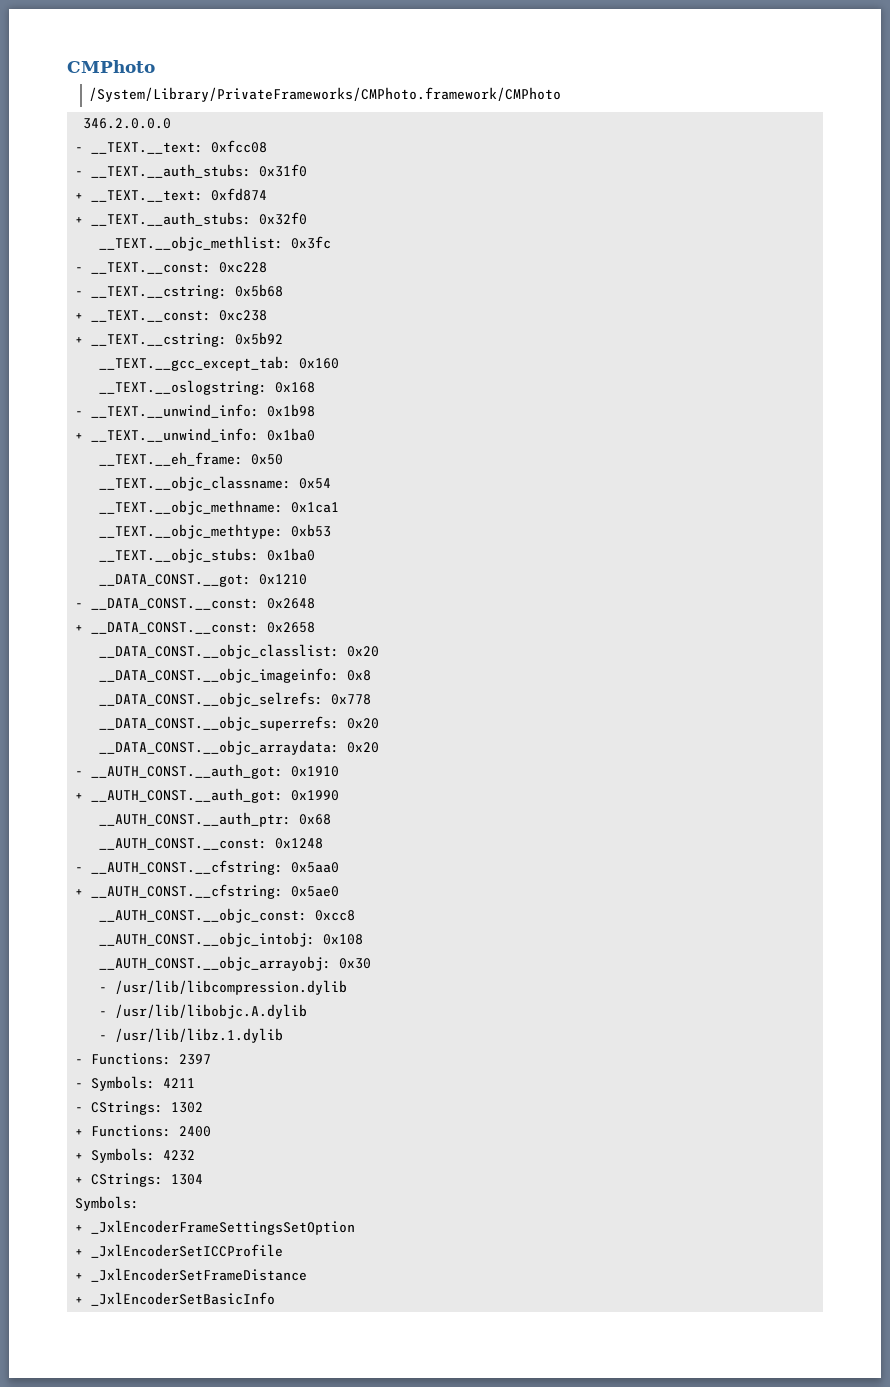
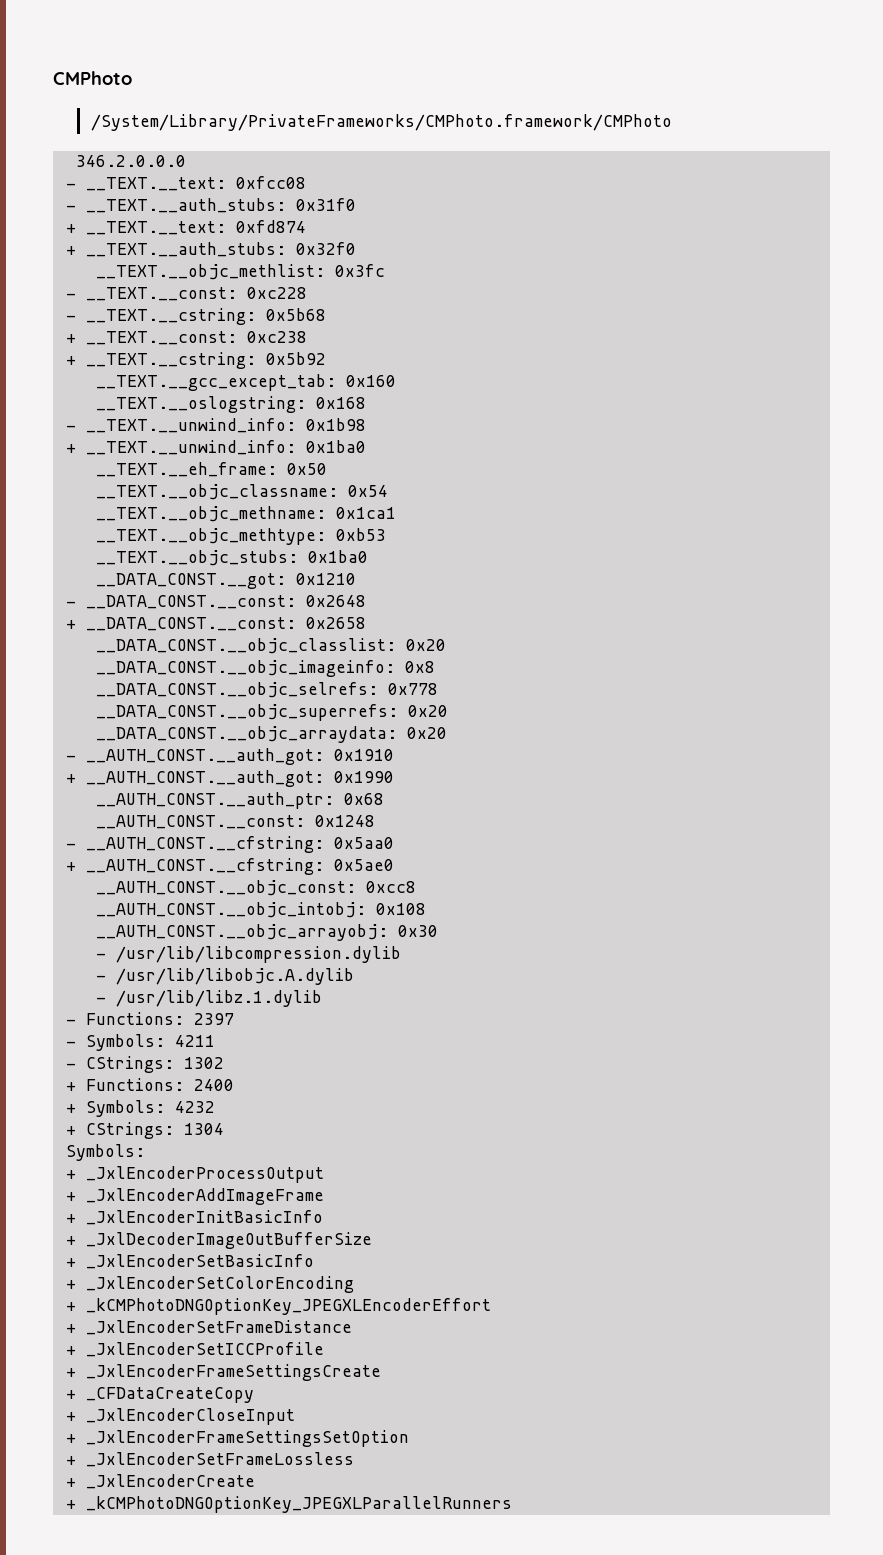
- + _JxlEncoderFrameSettingsSetOption
+ + _JxlEncoderProcessOutput
+ + _JxlEncoderAddImageFrame
+ + _JxlEncoderInitBasicInfo
+ + _JxlDecoderImageOutBufferSize
+ + _JxlEncoderSetBasicInfo
+ + _JxlEncoderSetColorEncoding
+ + _kCMPhotoDNGOptionKey_JPEGXLEncoderEffort
+ + _JxlEncoderSetFrameDistance
- + _JxlEncoderSetFrameDistance
- + _JxlEncoderSetBasicInfo
+ + _JxlEncoderFrameSettingsCreate
+ + _CFDataCreateCopy
+ + _JxlEncoderCloseInput
+ + _JxlEncoderFrameSettingsSetOption
+ + _JxlEncoderSetFrameLossless
+ + _JxlEncoderCreate
+ + _kCMPhotoDNGOptionKey_JPEGXLParallelRunners

